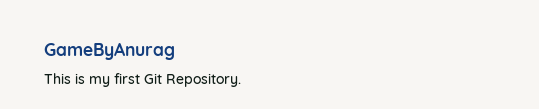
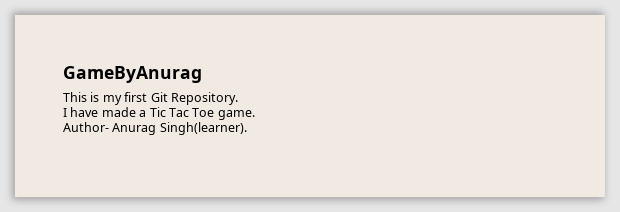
+ I have made a Tic Tac Toe game.
+ Author- Anurag Singh(learner).

